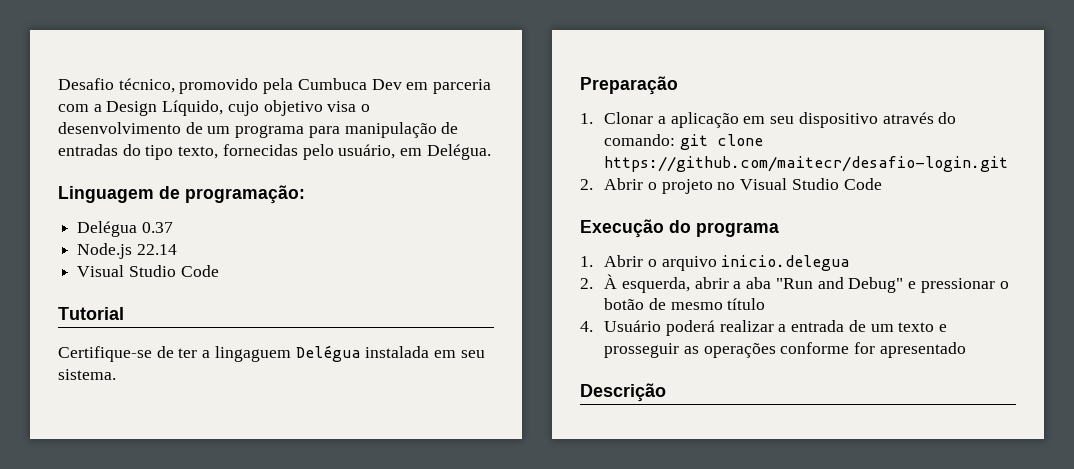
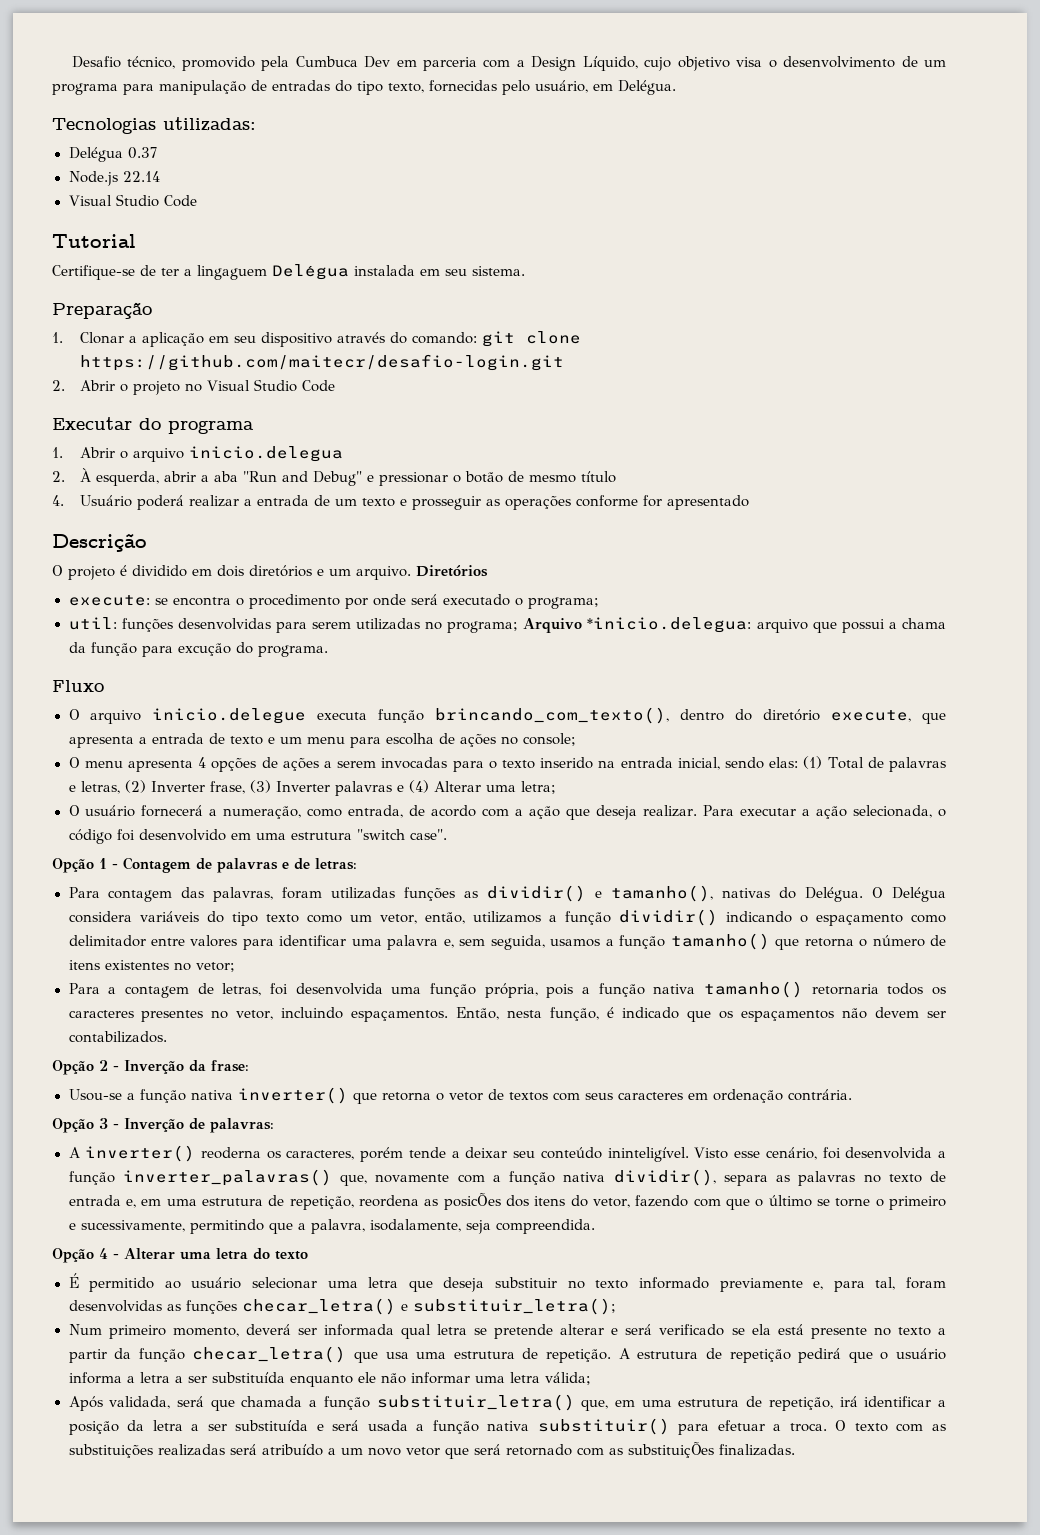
- Linguagem de programação:
+ Tecnologias utilizadas:
- Execução do programa
+ Executar do programa
+ O projeto é dividido em dois diretórios e um arquivo. Diretórios
+ execute: se encontra o procedimento por onde será executado o programa;
+ util: funções desenvolvidas para serem utilizadas no programa; Arquivo *inicio.delegua: arquivo que possui a chama da função para excução do programa.
+ Fluxo
+ O arquivo inicio.delegue executa função brincando_com_texto(), dentro do diretório execute, que apresenta a entrada de texto e um menu para escolha de ações no console;
+ O menu apresenta 4 opções de ações a serem invocadas para o texto inserido na entrada inicial, sendo elas: (1) Total de palavras e letras, (2) Inverter frase, (3) Inverter palavras e (4) Alterar uma letra;
+ O usuário fornecerá a numeração, como entrada, de acordo com a ação que deseja realizar. Para executar a ação selecionada, o código foi desenvolvido em uma estrutura "switch case".
+ Opção 1 - Contagem de palavras e de letras:
+ Para contagem das palavras, foram utilizadas funções as dividir() e tamanho(), nativas do Delégua. O Delégua considera variáveis do tipo texto como um vetor, então, utilizamos a função dividir() indicando o espaçamento como delimitador entre valores para identificar uma palavra e, sem seguida, usamos a função tamanho() que retorna o número de itens existentes no vetor;
+ Para a contagem de letras, foi desenvolvida uma função própria, pois a função nativa tamanho() retornaria todos os caracteres presentes no vetor, incluindo espaçamentos. Então, nesta função, é indicado que os espaçamentos não devem ser contabilizados.
+ Opção 2 - Inverção da frase:
+ Usou-se a função nativa inverter() que retorna o vetor de textos com seus caracteres em ordenação contrária.
+ Opção 3 - Inverção de palavras:
+ A inverter() reoderna os caracteres, porém tende a deixar seu conteúdo ininteligível. Visto esse cenário, foi desenvolvida a função inverter_palavras() que, novamente com a função nativa dividir(), separa as palavras no texto de entrada e, em uma estrutura de repetição, reordena as posicÕes dos itens do vetor, fazendo com que o último se torne o primeiro e sucessivamente, permitindo que a palavra, isodalamente, seja compreendida.
+ Opção 4 - Alterar uma letra do texto
+ É permitido ao usuário selecionar uma letra que deseja substituir no texto informado previamente e, para tal, foram desenvolvidas as funções checar_letra() e substituir_letra();
+ Num primeiro momento, deverá ser informada qual letra se pretende alterar e será verificado se ela está presente no texto a partir da função checar_letra() que usa uma estrutura de repetição. A estrutura de repetição pedirá que o usuário informa a letra a ser substituída enquanto ele não informar uma letra válida;
+ Após validada, será que chamada a função substituir_letra() que, em uma estrutura de repetição, irá identificar a posição da letra a ser substituída e será usada a função nativa substituir() para efetuar a troca. O texto com as substituições realizadas será atribuído a um novo vetor que será retornado com as substituiçÕes finalizadas.

